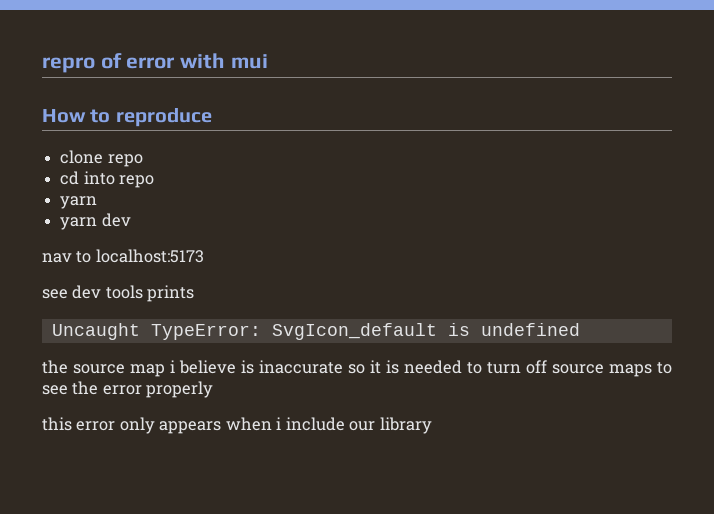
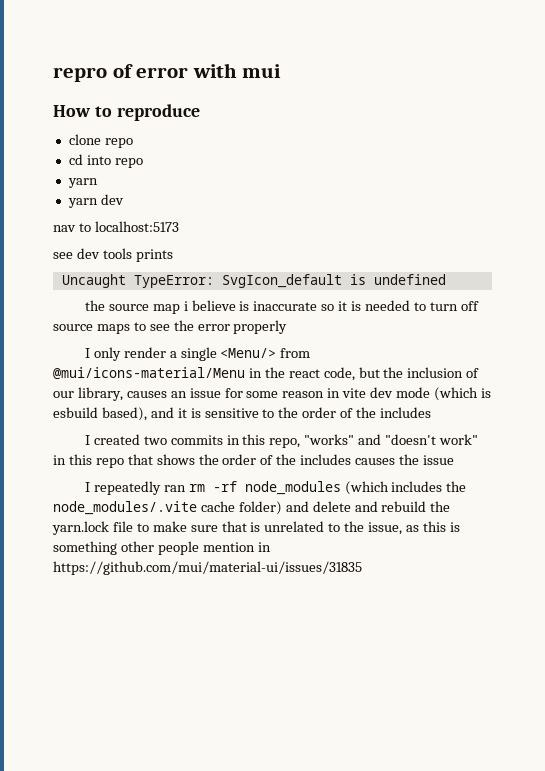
- this error only appears when i include our library
+ I only render a single <Menu/> from @mui/icons-material/Menu in the react code, but the inclusion of our library, causes an issue for some reason in vite dev mode (which is esbuild based), and it is sensitive to the order of the includes
+ I created two commits in this repo, "works" and "doesn't work" in this repo that shows the order of the includes causes the issue
+ I repeatedly ran rm -rf node_modules (which includes the node_modules/.vite cache folder) and delete and rebuild the yarn.lock file to make sure that is unrelated to the issue, as this is something other people mention in https://github.com/mui/material-ui/issues/31835

